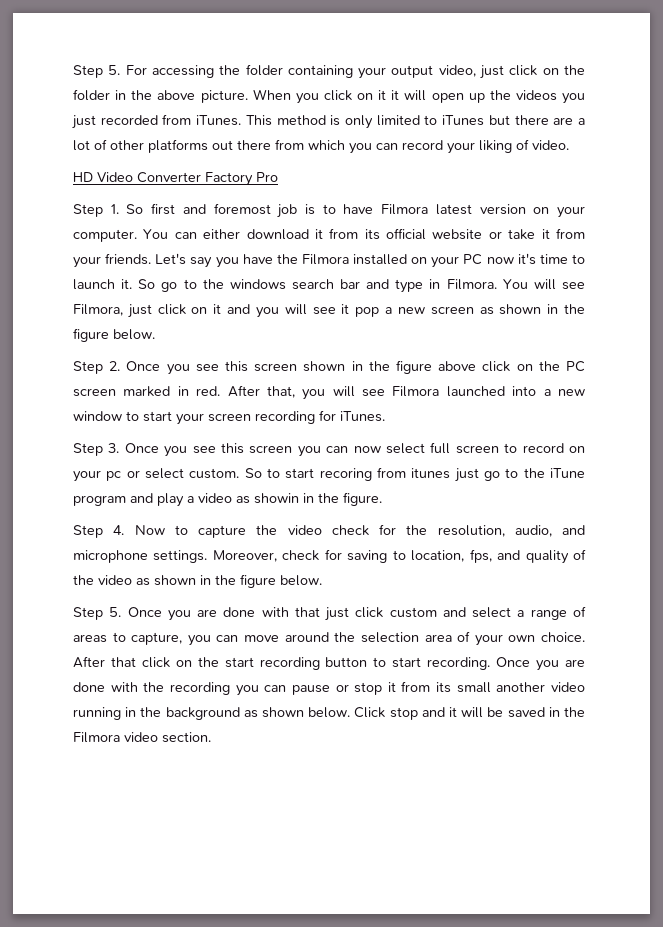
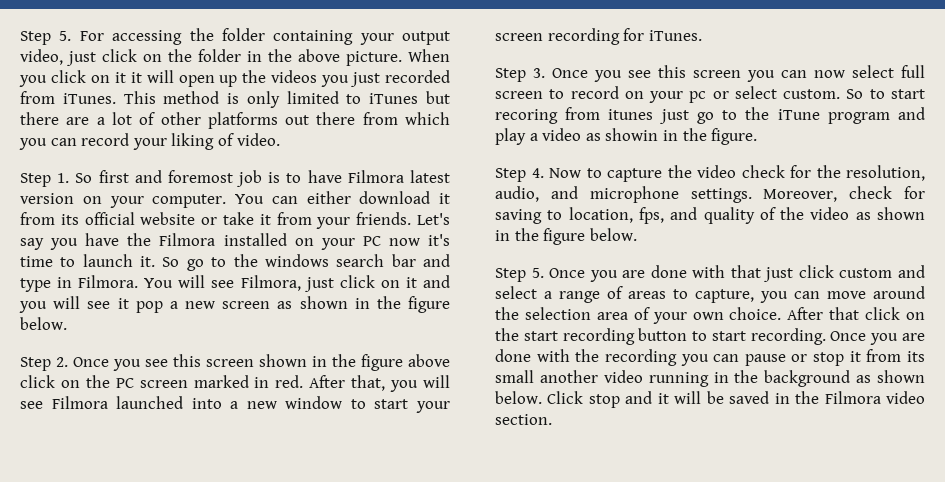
- HD Video Converter Factory Pro

